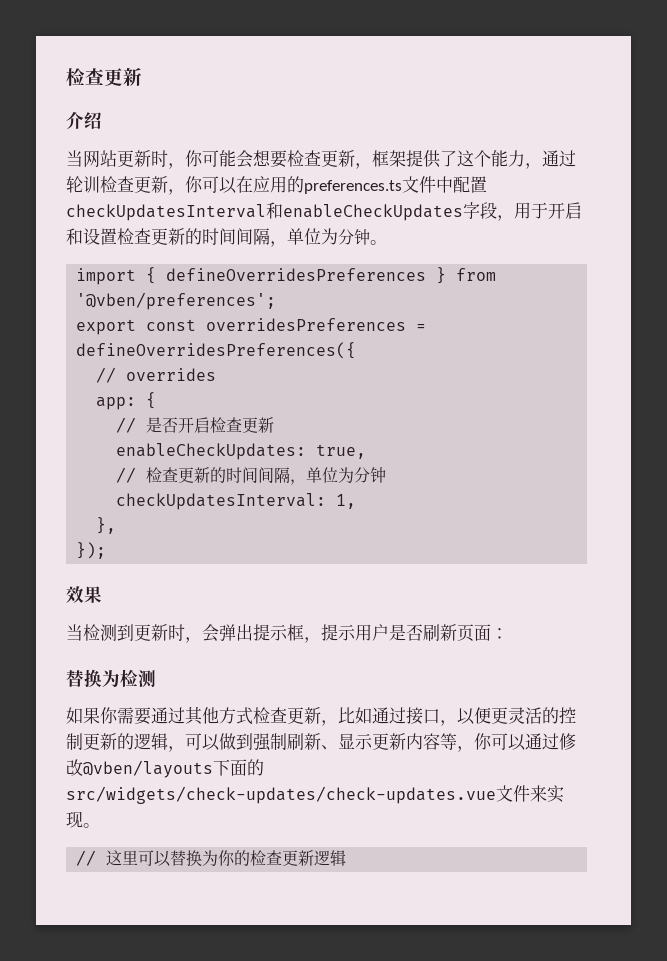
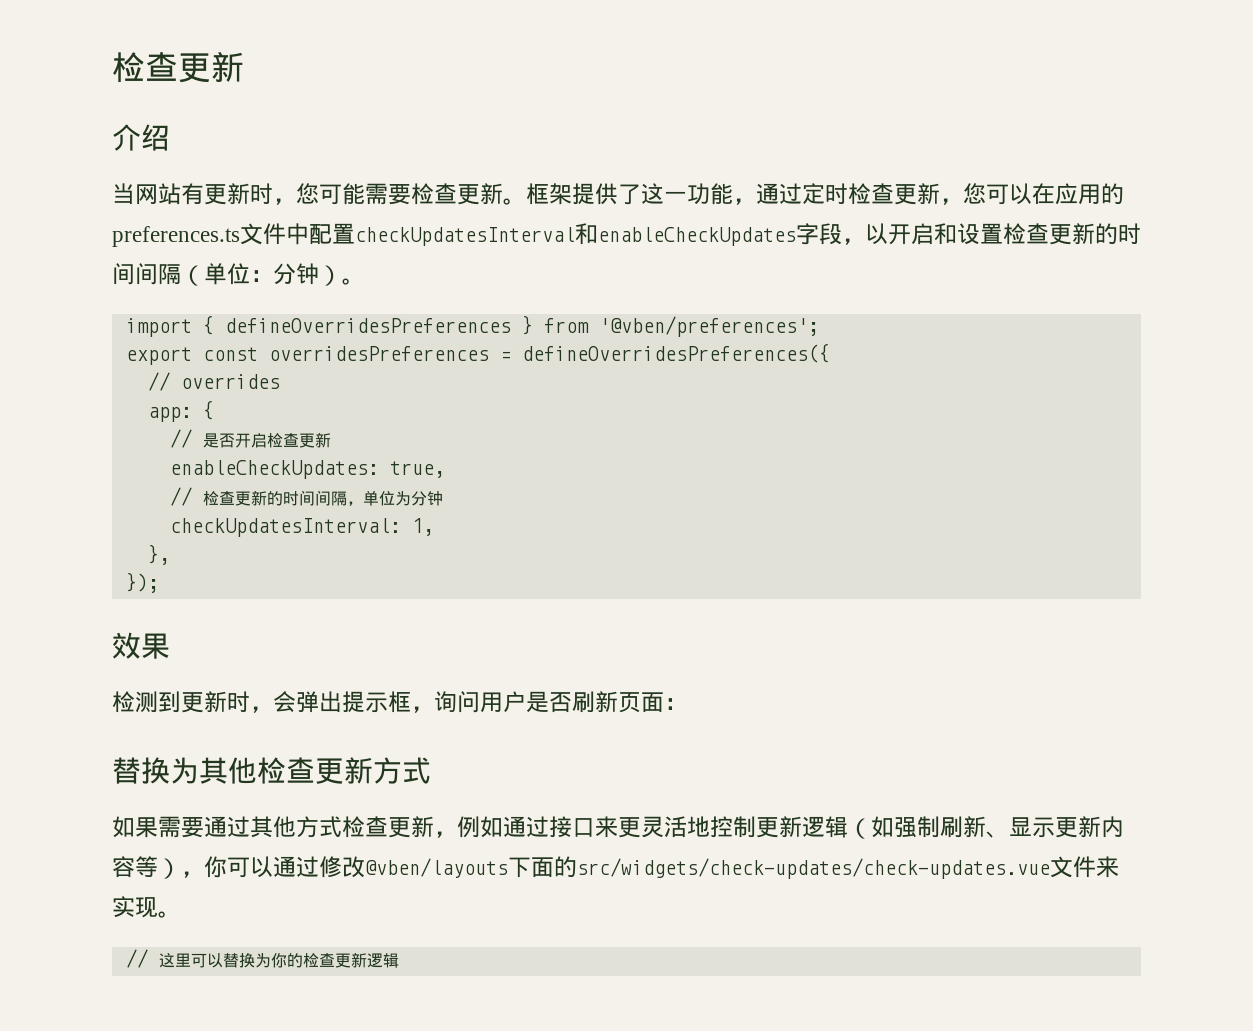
- 当网站更新时，你可能会想要检查更新，框架提供了这个能力，通过轮训检查更新，你可以在应用的preferences.ts文件中配置checkUpdatesInterval和enableCheckUpdates字段，用于开启和设置检查更新的时间间隔，单位为分钟。
+ 当网站有更新时，您可能需要检查更新。框架提供了这一功能，通过定时检查更新，您可以在应用的preferences.ts文件中配置checkUpdatesInterval和enableCheckUpdates字段，以开启和设置检查更新的时间间隔（单位：分钟）。
- 当检测到更新时，会弹出提示框，提示用户是否刷新页面：
+ 检测到更新时，会弹出提示框，询问用户是否刷新页面：
- 替换为检测
+ 替换为其他检查更新方式
- 如果你需要通过其他方式检查更新，比如通过接口，以便更灵活的控制更新的逻辑，可以做到强制刷新、显示更新内容等，你可以通过修改@vben/layouts下面的src/widgets/check-updates/check-updates.vue文件来实现。
+ 如果需要通过其他方式检查更新，例如通过接口来更灵活地控制更新逻辑（如强制刷新、显示更新内容等），你可以通过修改@vben/layouts下面的src/widgets/check-updates/check-updates.vue文件来实现。

